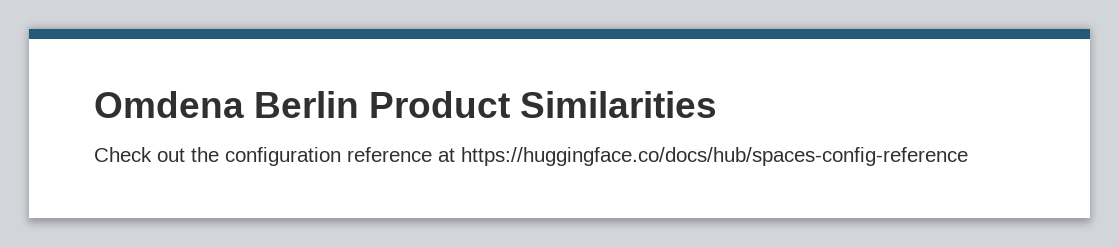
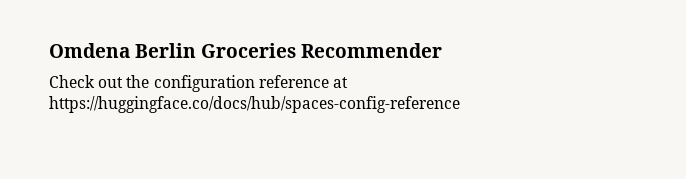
- Omdena Berlin Product Similarities
+ Omdena Berlin Groceries Recommender

